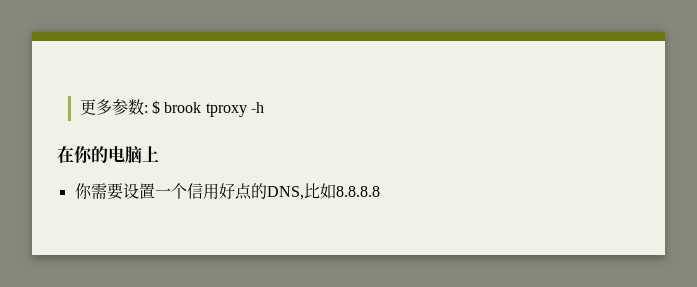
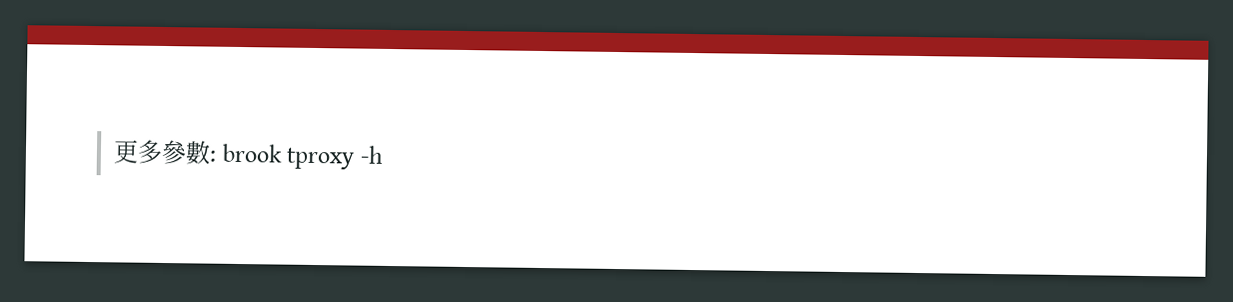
- 更多参数: $ brook tproxy -h
+ 更多參數: brook tproxy -h
- 在你的电脑上
- 你需要设置一个信用好点的DNS,比如8.8.8.8

